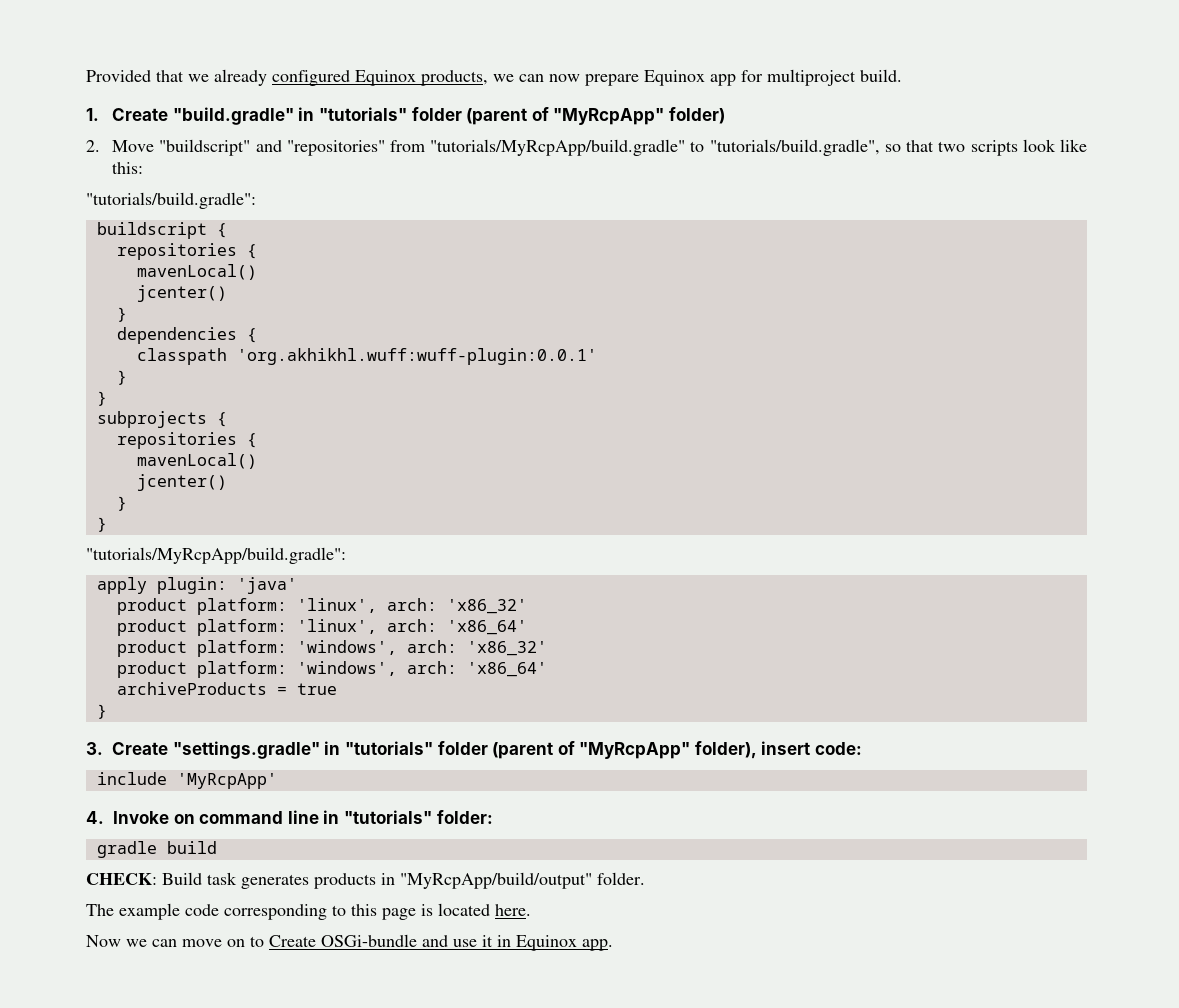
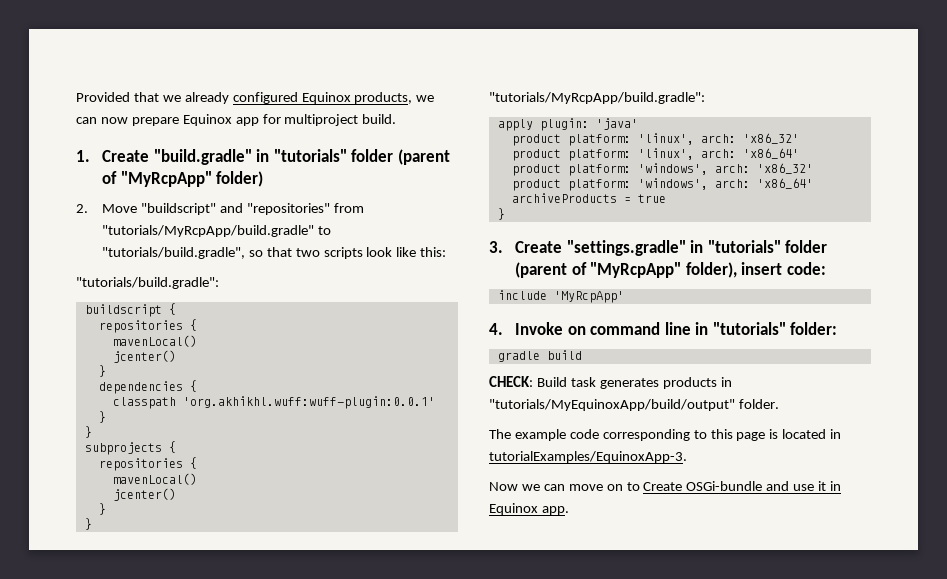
- CHECK: Build task generates products in "MyRcpApp/build/output" folder.
+ CHECK: Build task generates products in "tutorials/MyEquinoxApp/build/output" folder.
- The example code corresponding to this page is located here.
+ The example code corresponding to this page is located in tutorialExamples/EquinoxApp-3.

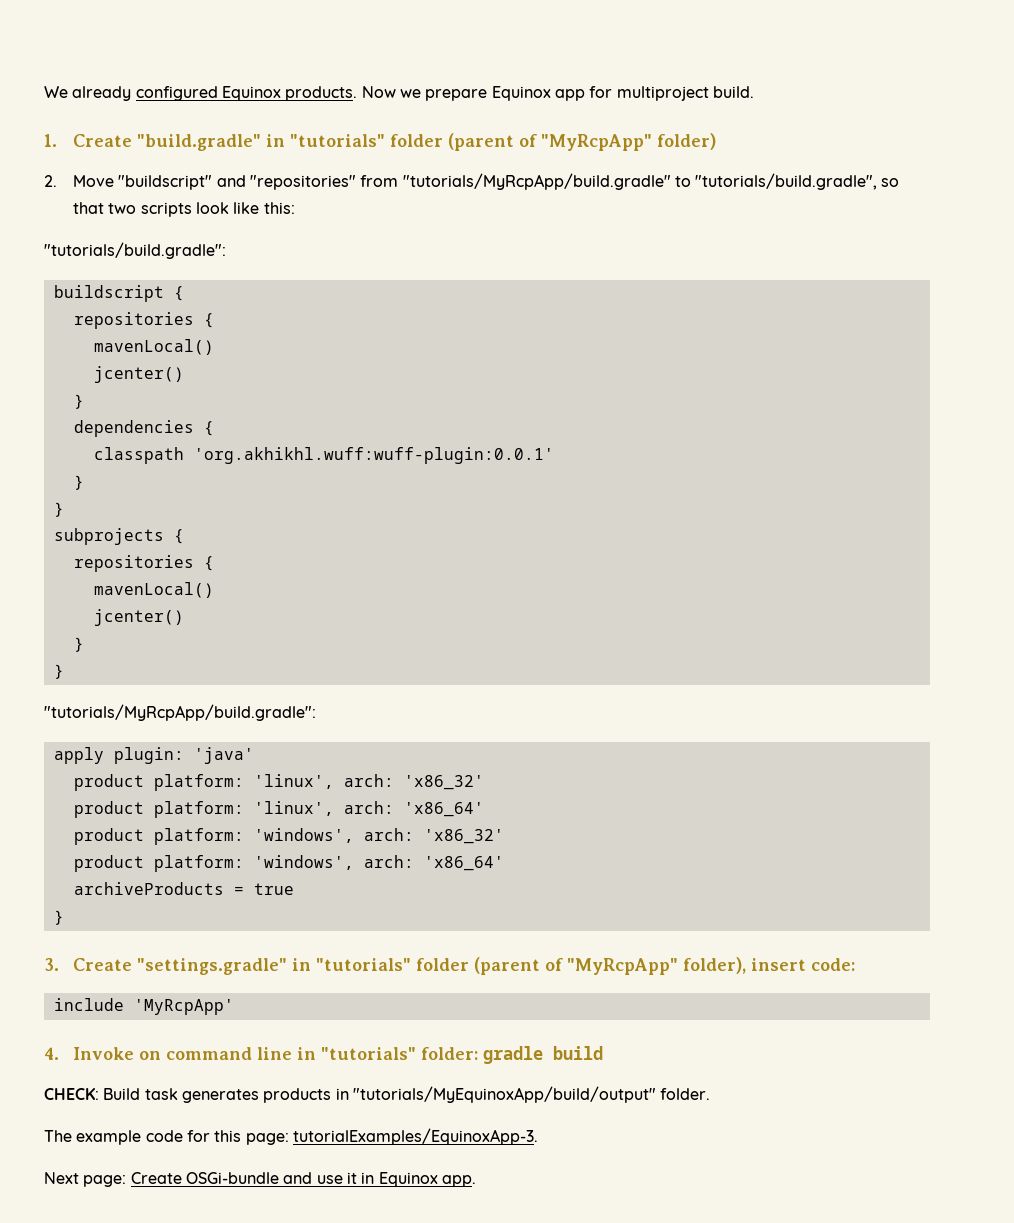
- Provided that we already configured Equinox products, we can now prepare Equinox app for multiproject build.
+ We already configured Equinox products. Now we prepare Equinox app for multiproject build.
- 4. Invoke on command line in "tutorials" folder:
- gradle build
+ 4. Invoke on command line in "tutorials" folder: gradle build
- The example code corresponding to this page is located in tutorialExamples/EquinoxApp-3.
- Now we can move on to Create OSGi-bundle and use it in Equinox app.
+ The example code for this page: tutorialExamples/EquinoxApp-3.
+ Next page: Create OSGi-bundle and use it in Equinox app.

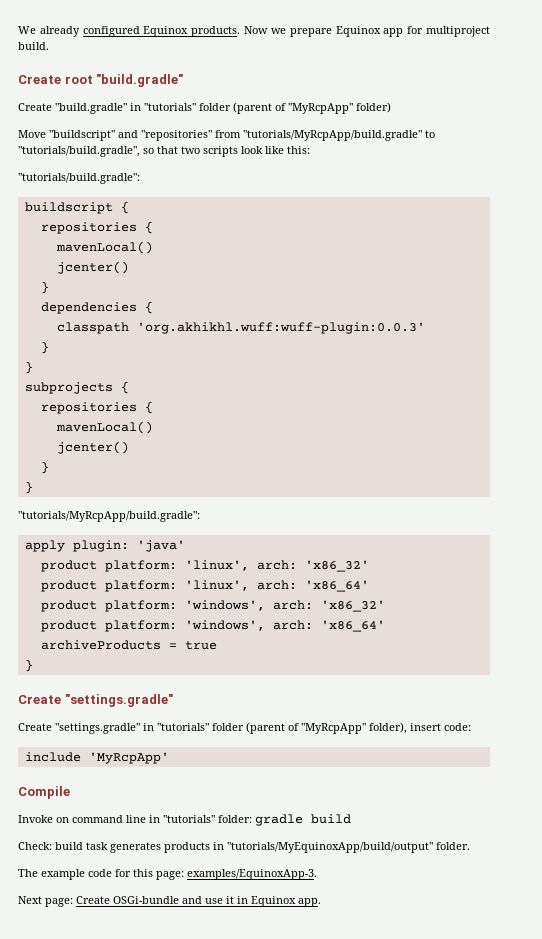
- 1. Create "build.gradle" in "tutorials" folder (parent of "MyRcpApp" folder)
+ Create root "build.gradle"
+ Create "build.gradle" in "tutorials" folder (parent of "MyRcpApp" folder)
- 2. Move "buildscript" and "repositories" from "tutorials/MyRcpApp/build.gradle" to "tutorials/build.gradle", so that two scripts look like this:
+ Move "buildscript" and "repositories" from "tutorials/MyRcpApp/build.gradle" to "tutorials/build.gradle", so that two scripts look like this:
- classpath 'org.akhikhl.wuff:wuff-plugin:0.0.1'
+ classpath 'org.akhikhl.wuff:wuff-plugin:0.0.3'
  archiveProducts = true
  }
- 3. Create "settings.gradle" in "tutorials" folder (parent of "MyRcpApp" folder), insert code:
+ Create "settings.gradle"
+ Create "settings.gradle" in "tutorials" folder (parent of "MyRcpApp" folder), insert code:
- 4. Invoke on command line in "tutorials" folder: gradle build
+ Compile
+ Invoke on command line in "tutorials" folder: gradle build
- CHECK: Build task generates products in "tutorials/MyEquinoxApp/build/output" folder.
+ Check: build task generates products in "tutorials/MyEquinoxApp/build/output" folder.
- The example code for this page: tutorialExamples/EquinoxApp-3.
+ The example code for this page: examples/EquinoxApp-3.

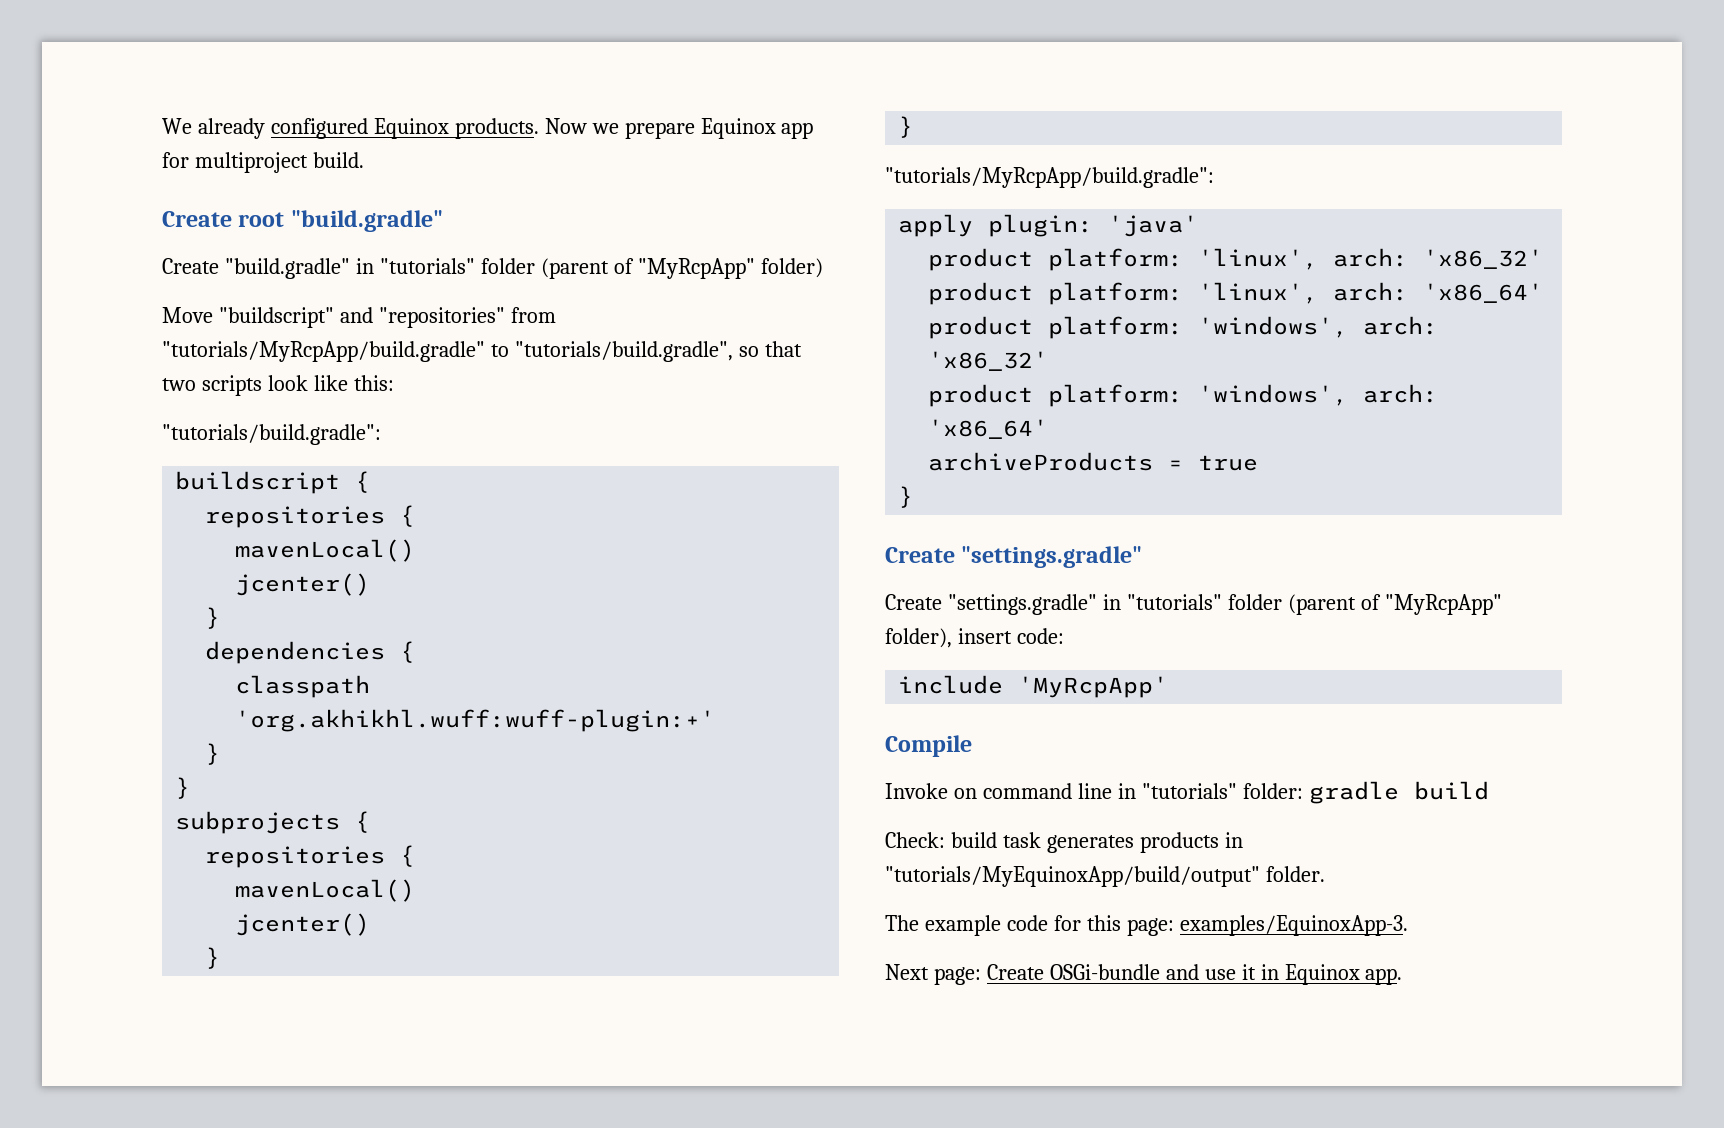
- classpath 'org.akhikhl.wuff:wuff-plugin:0.0.3'
+ classpath 'org.akhikhl.wuff:wuff-plugin:+'

